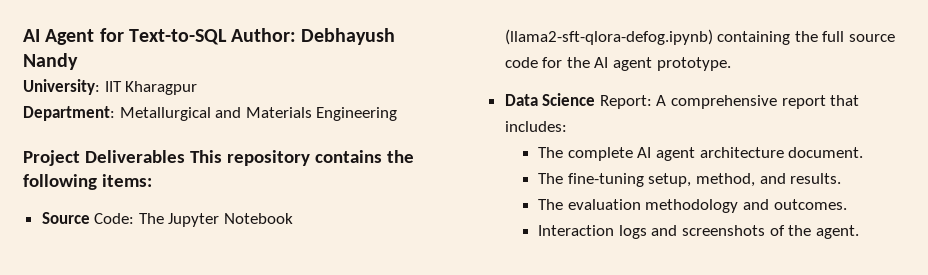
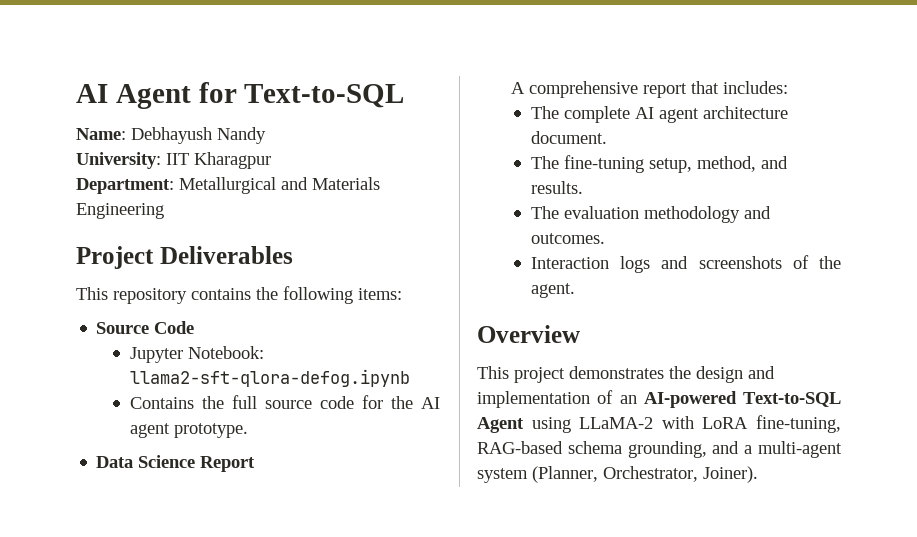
- AI Agent for Text-to-SQL Author: Debhayush Nandy
+ AI Agent for Text-to-SQL
+ Name: Debhayush Nandy
- Project Deliverables This repository contains the following items:
+ Project Deliverables
+ This repository contains the following items:
- Source Code: The Jupyter Notebook (llama2-sft-qlora-defog.ipynb) containing the full source code for the AI agent prototype.
+ Source Code
+ Jupyter Notebook: llama2-sft-qlora-defog.ipynb
+ Contains the full source code for the AI agent prototype.
- Data Science Report: A comprehensive report that includes:
+ Data Science Report
+ A comprehensive report that includes:
+ Overview
+ This project demonstrates the design and implementation of an AI-powered Text-to-SQL Agent using LLaMA-2 with LoRA fine-tuning, RAG-based schema grounding, and a multi-agent system (Planner, Orchestrator, Joiner).

